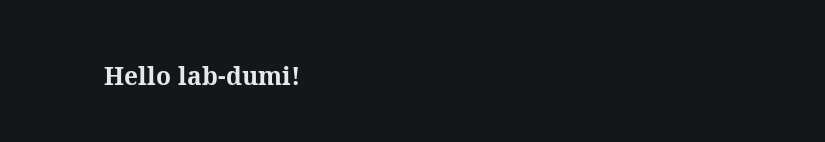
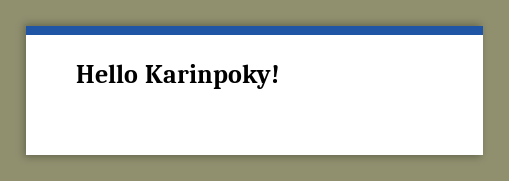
- Hello lab-dumi!
+ Hello Karinpoky!

